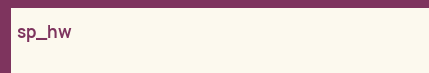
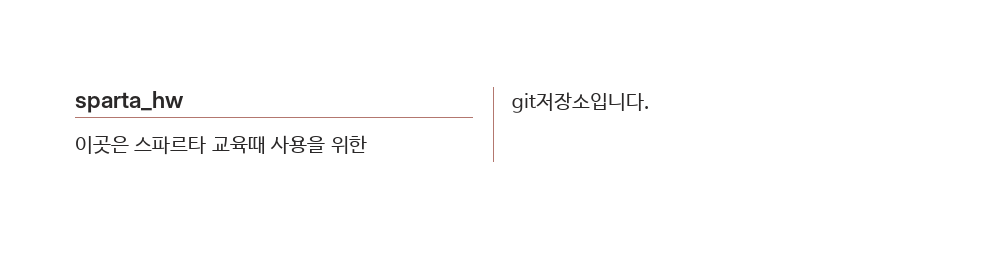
- sp_hw
+ sparta_hw
+ 이곳은 스파르타 교육때 사용을 위한 git저장소입니다.

